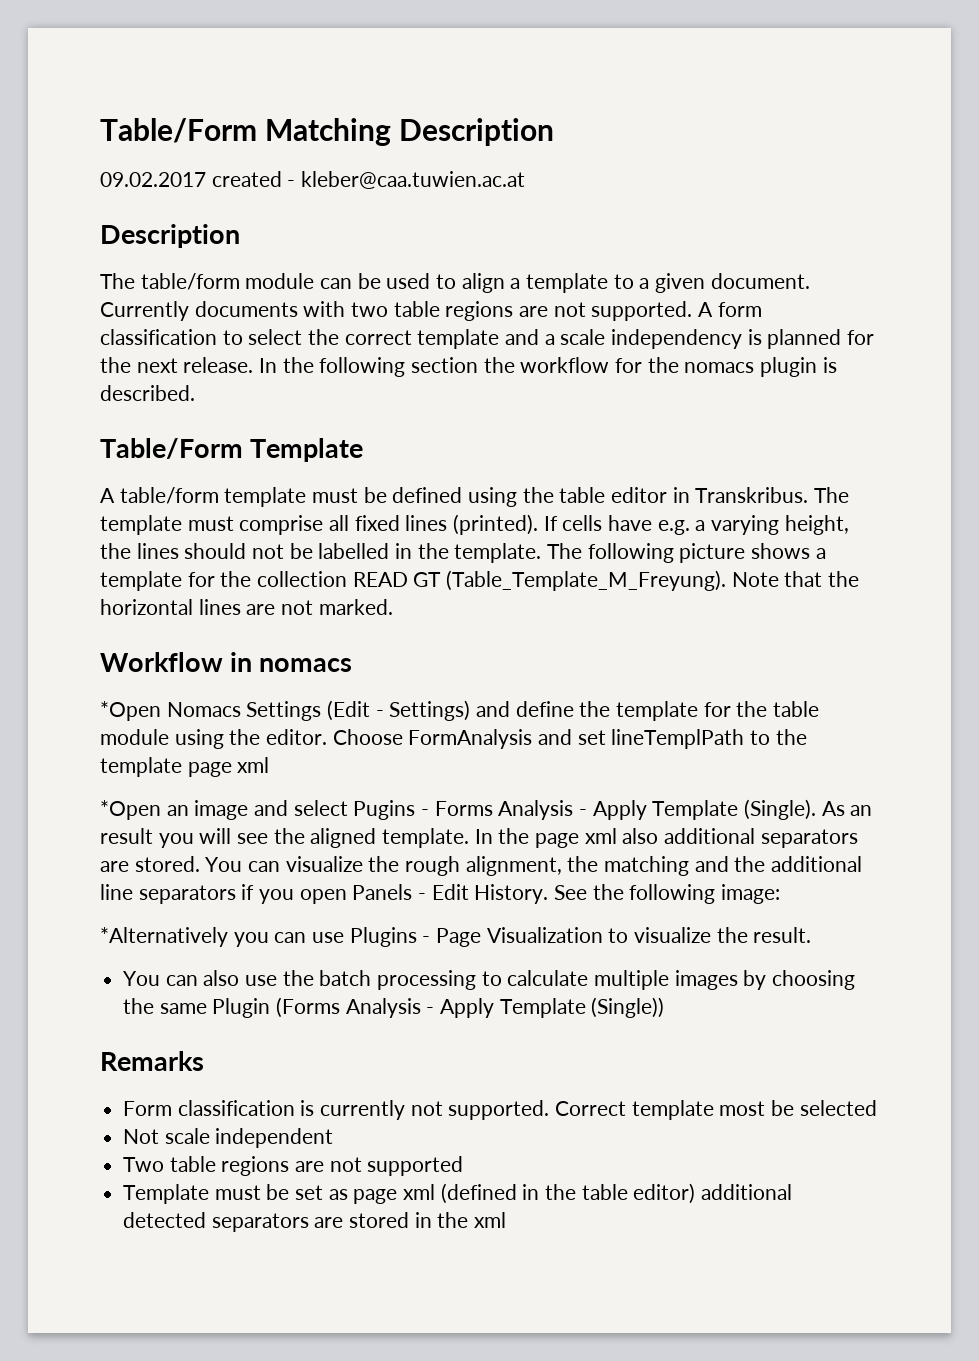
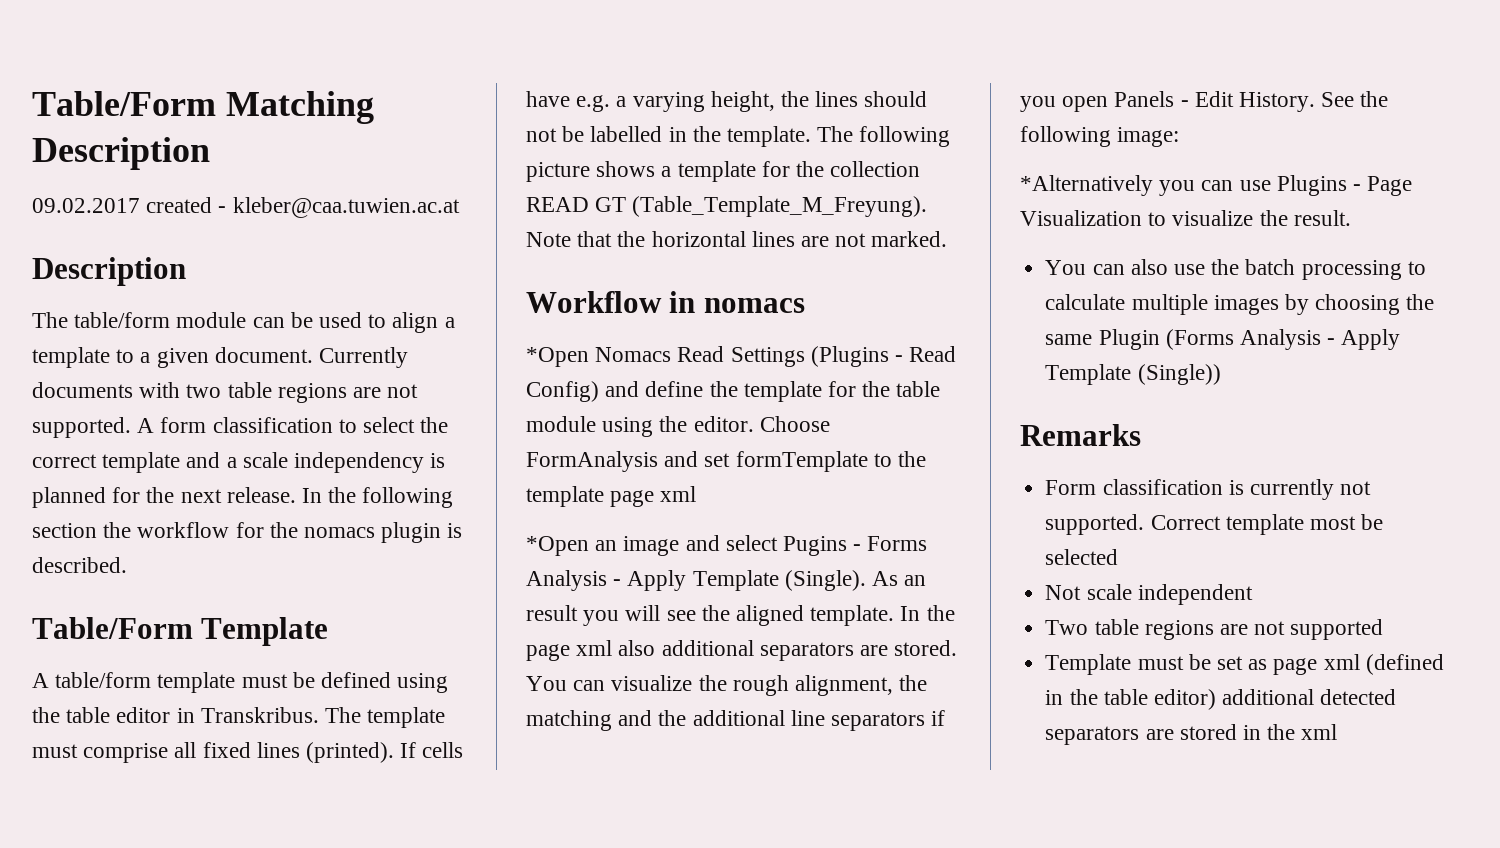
- *Open Nomacs Settings (Edit - Settings) and define the template for the table module using the editor.
+ *Open Nomacs Read Settings (Plugins - Read Config) and define the template for the table module using the editor.
- Choose FormAnalysis and set lineTemplPath to the template page xml
+ Choose FormAnalysis and set formTemplate to the template page xml

